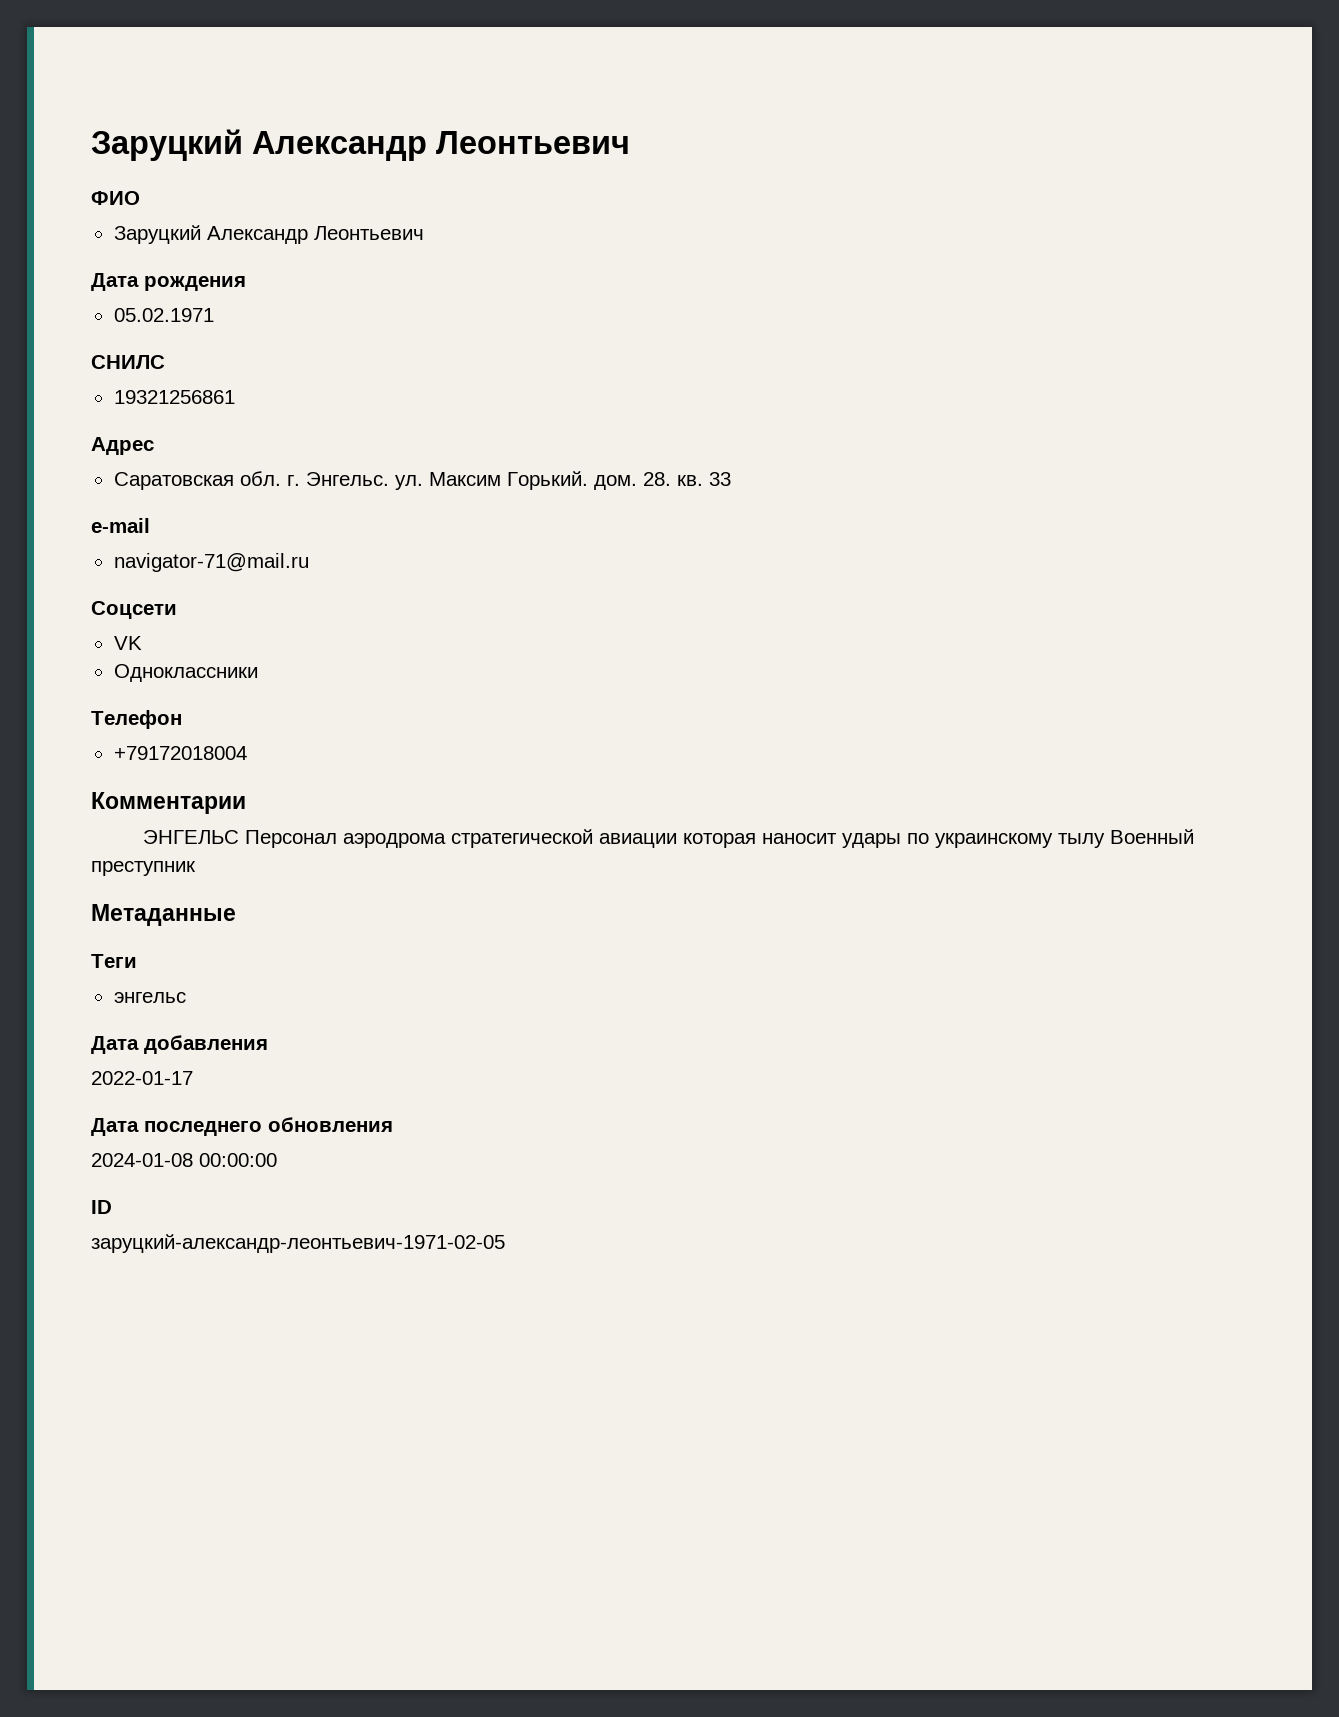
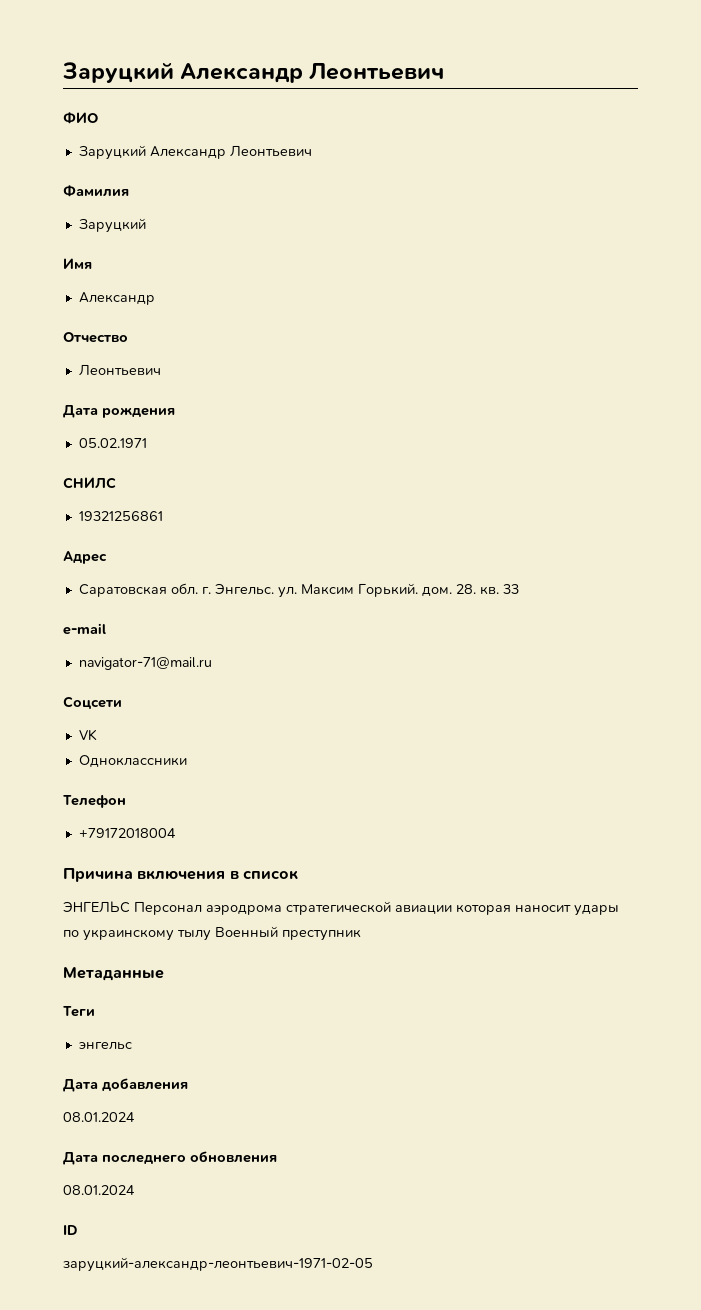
+ Фамилия
+ Заруцкий
+ Имя
+ Александр
+ Отчество
+ Леонтьевич
- Комментарии
+ Причина включения в список
  Дата добавления
- 2022-01-17
+ 08.01.2024
  Дата последнего обновления
- 2024-01-08 00:00:00
+ 08.01.2024

